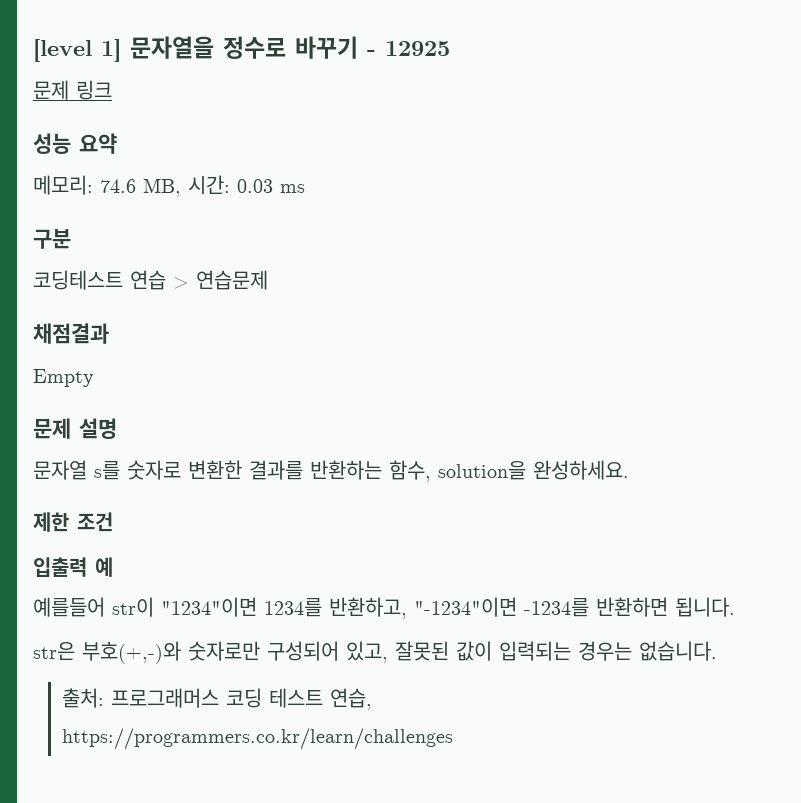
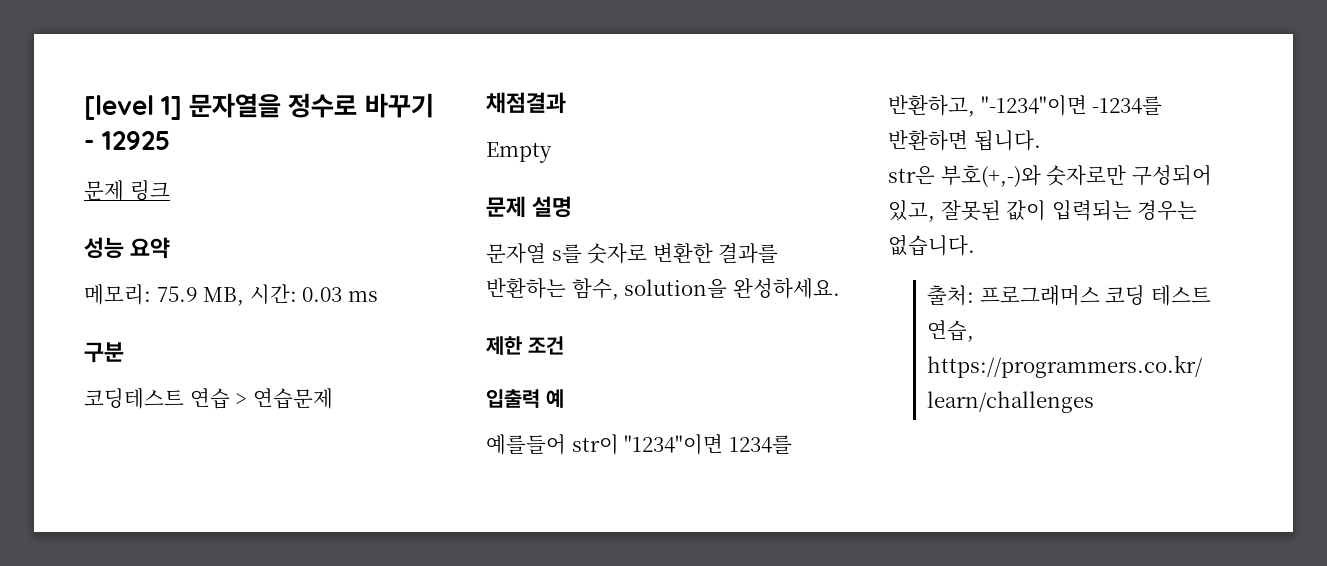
- 메모리: 74.6 MB, 시간: 0.03 ms
+ 메모리: 75.9 MB, 시간: 0.03 ms

